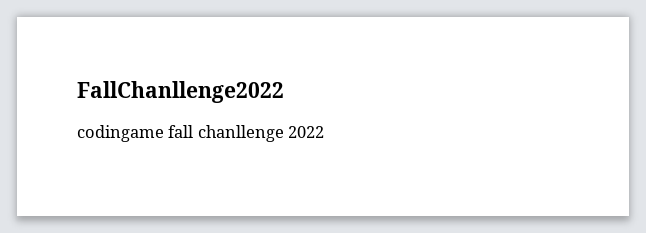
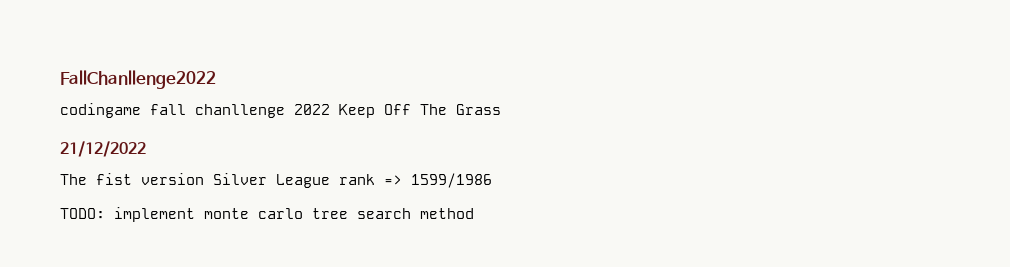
- codingame fall chanllenge 2022
+ codingame fall chanllenge 2022 Keep Off The Grass
+ 21/12/2022
+ The fist version Silver League rank => 1599/1986
+ TODO: implement monte carlo tree search method

